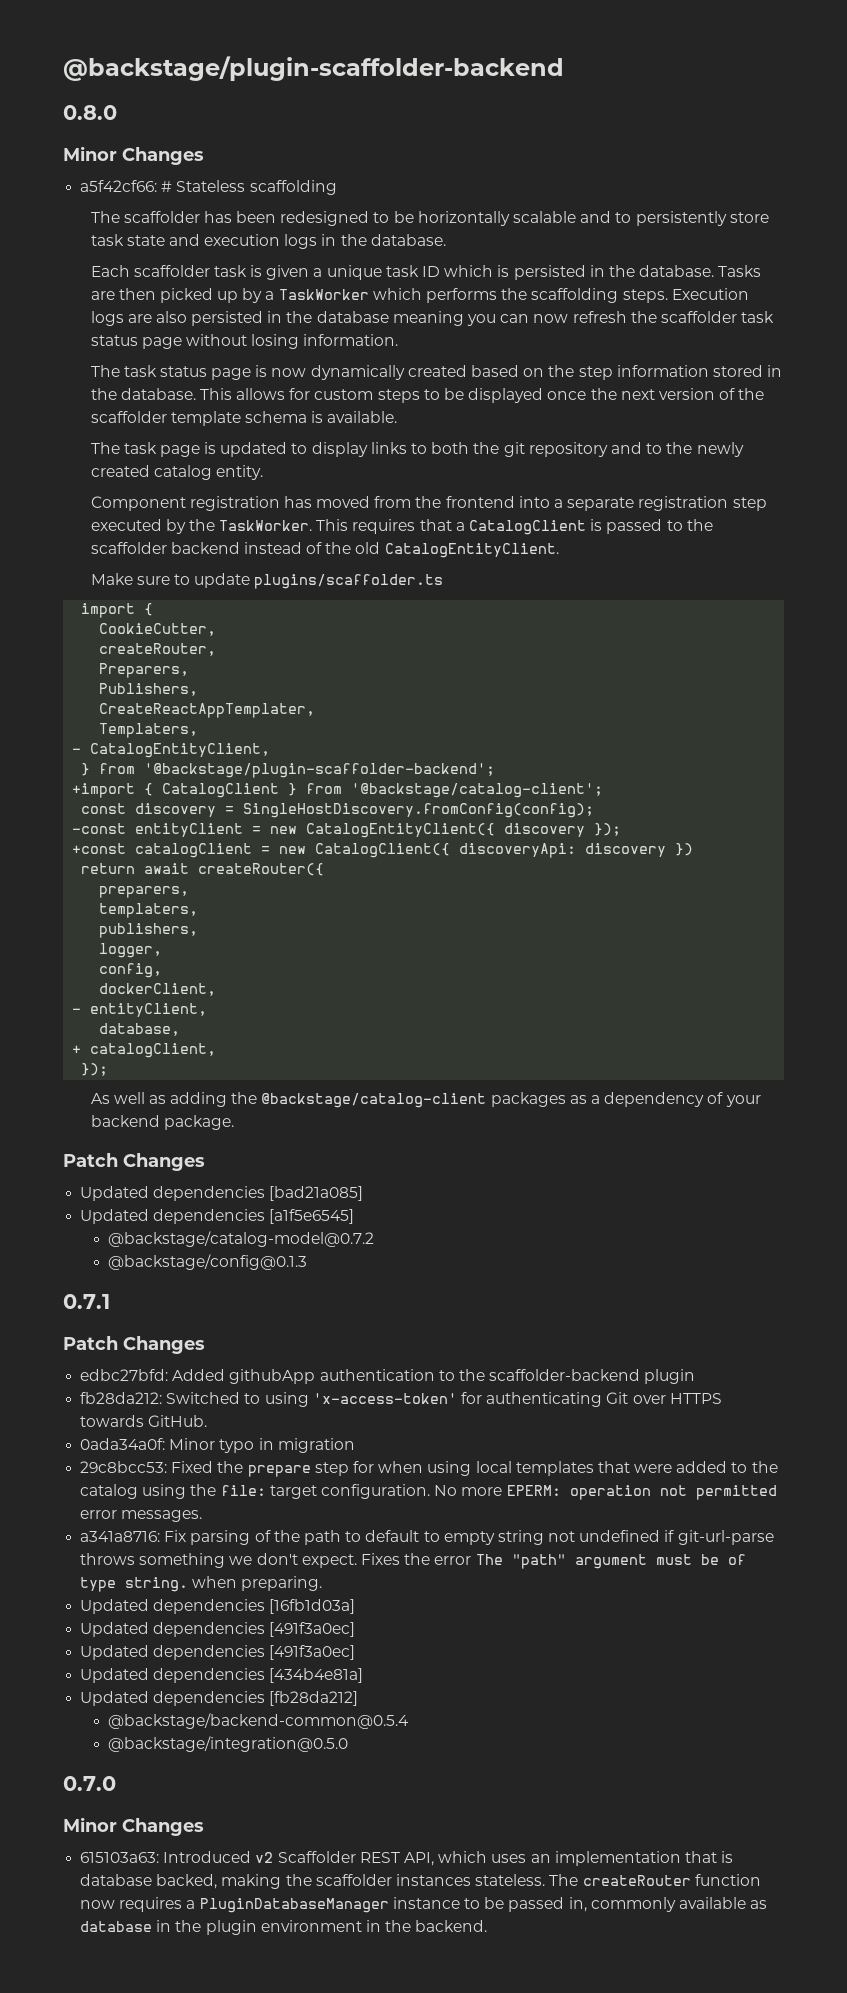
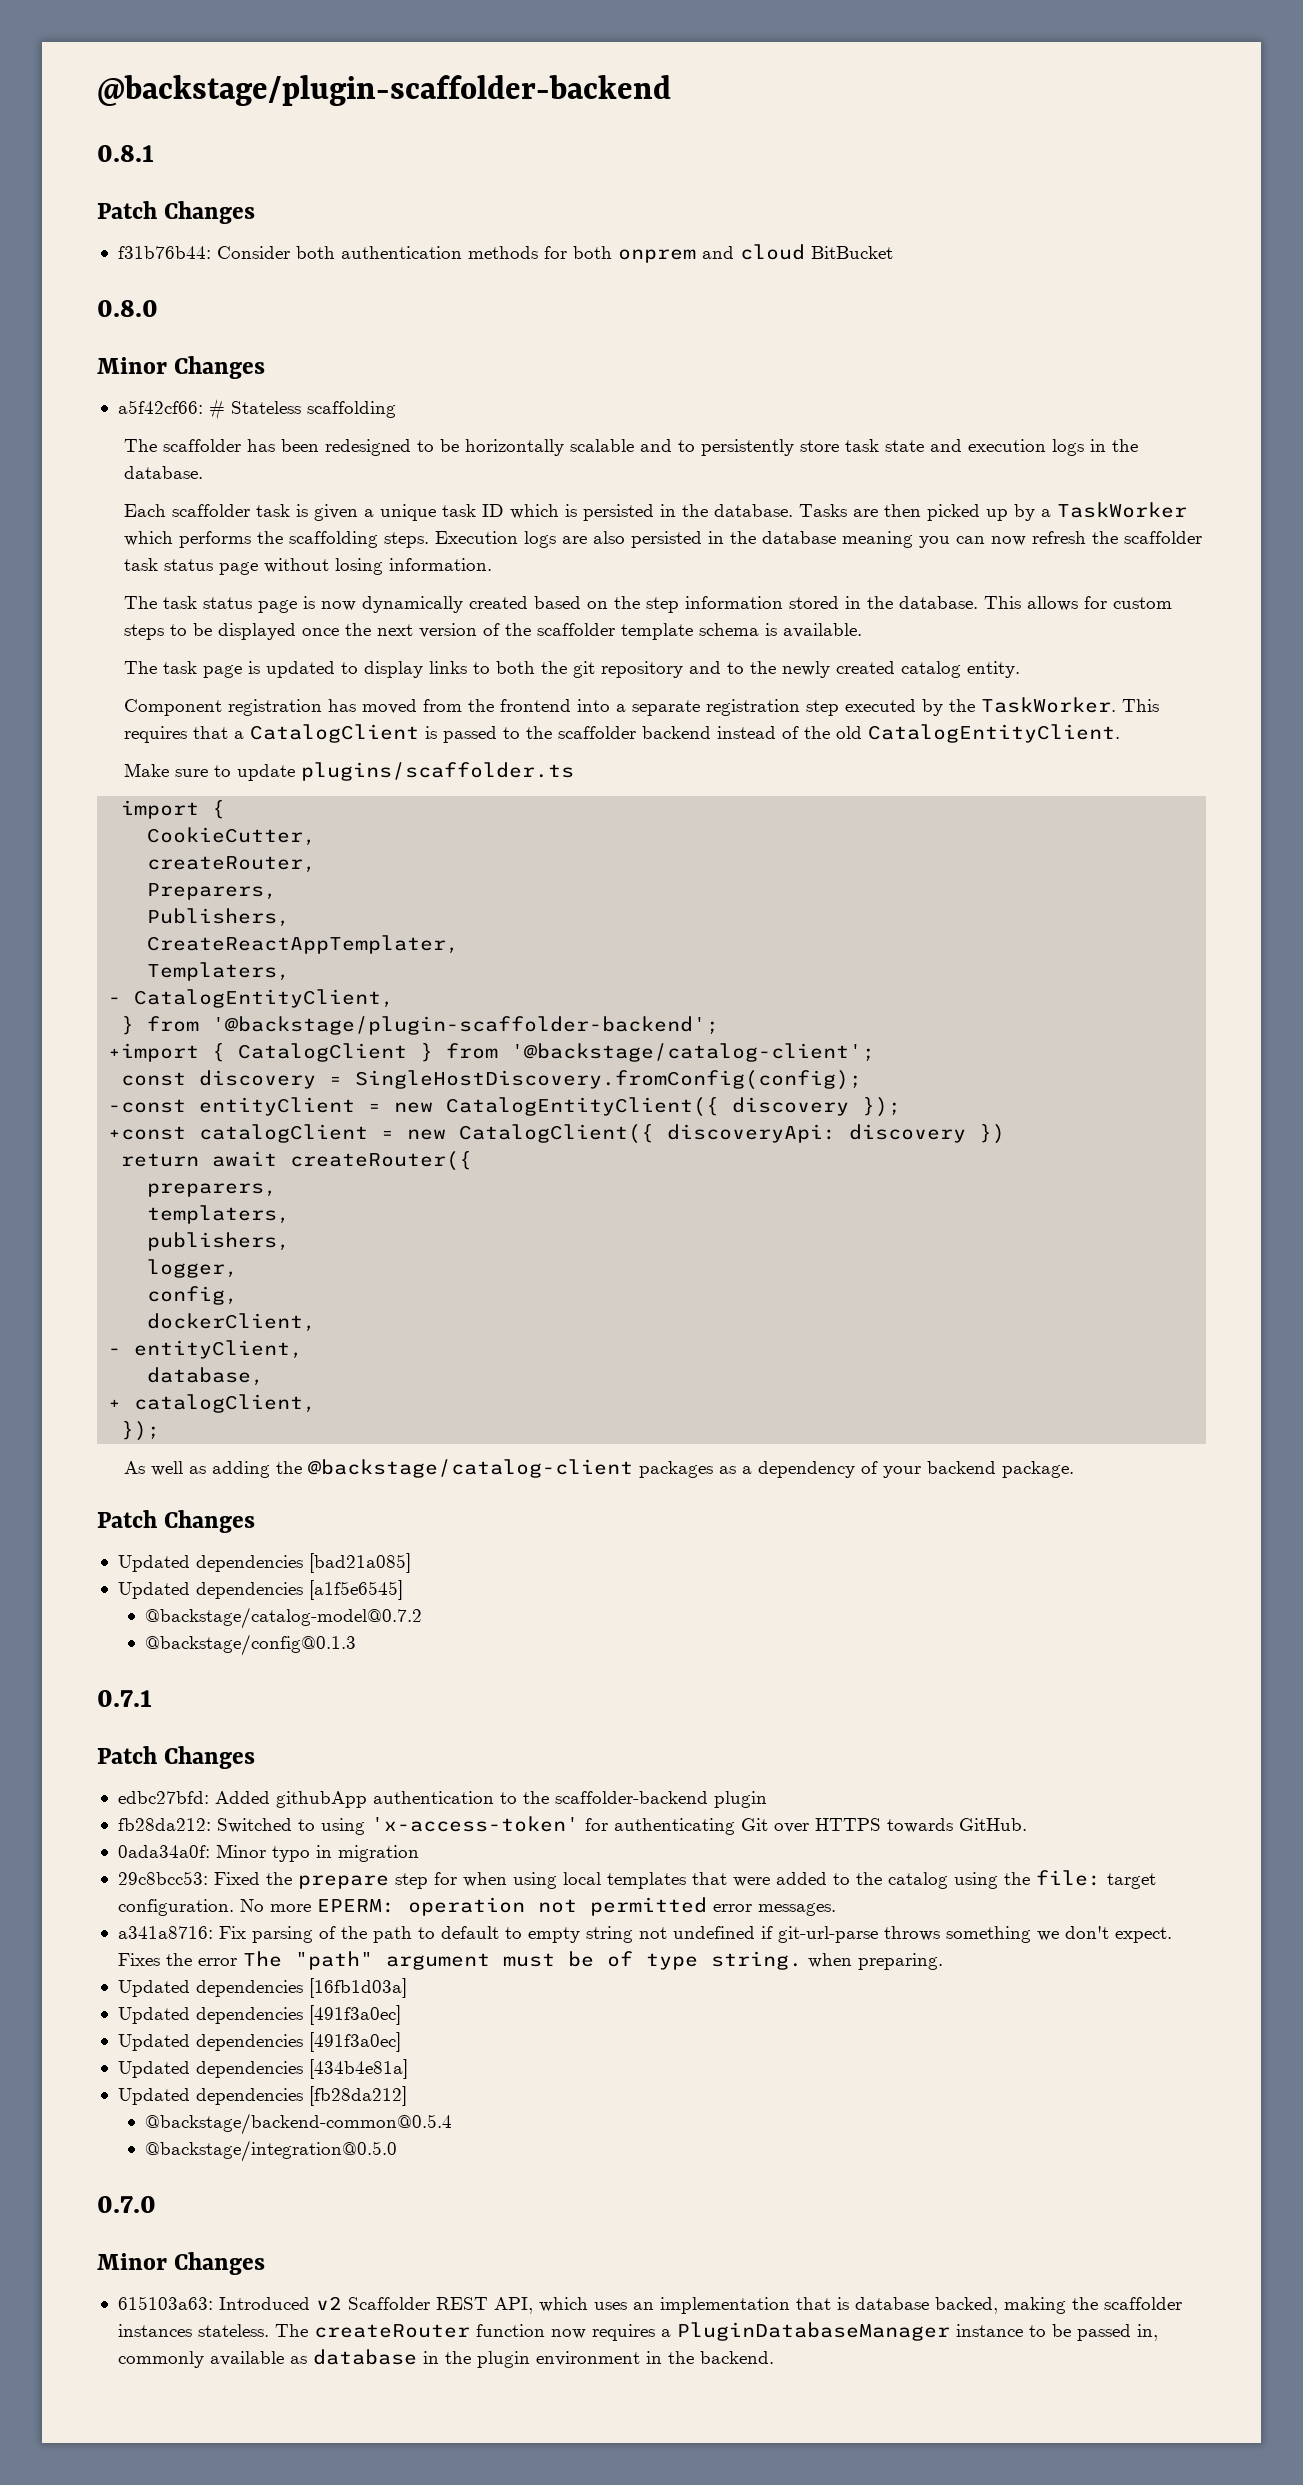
+ 0.8.1
+ Patch Changes
+ f31b76b44: Consider both authentication methods for both onprem and cloud BitBucket

